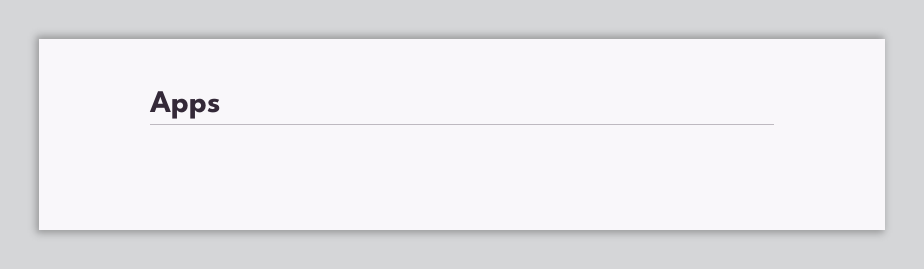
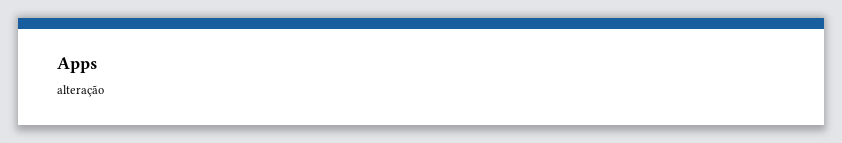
+ alteração

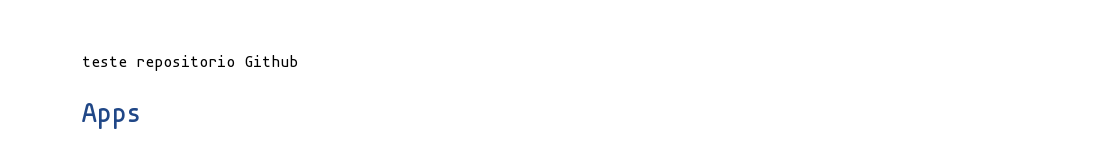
+ teste repositorio Github
- alteração

